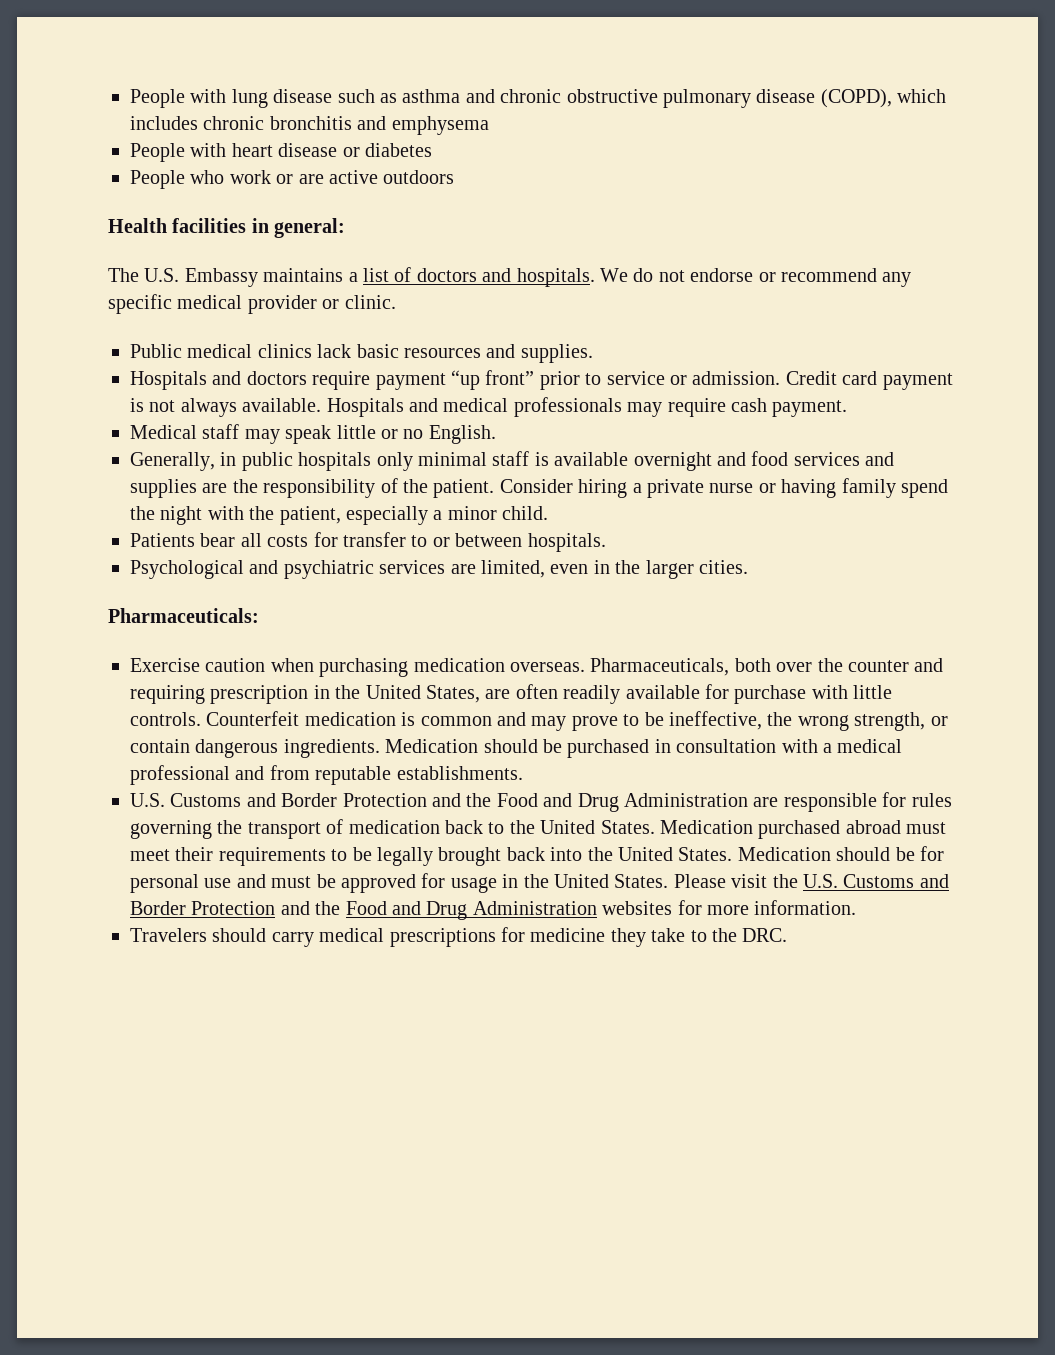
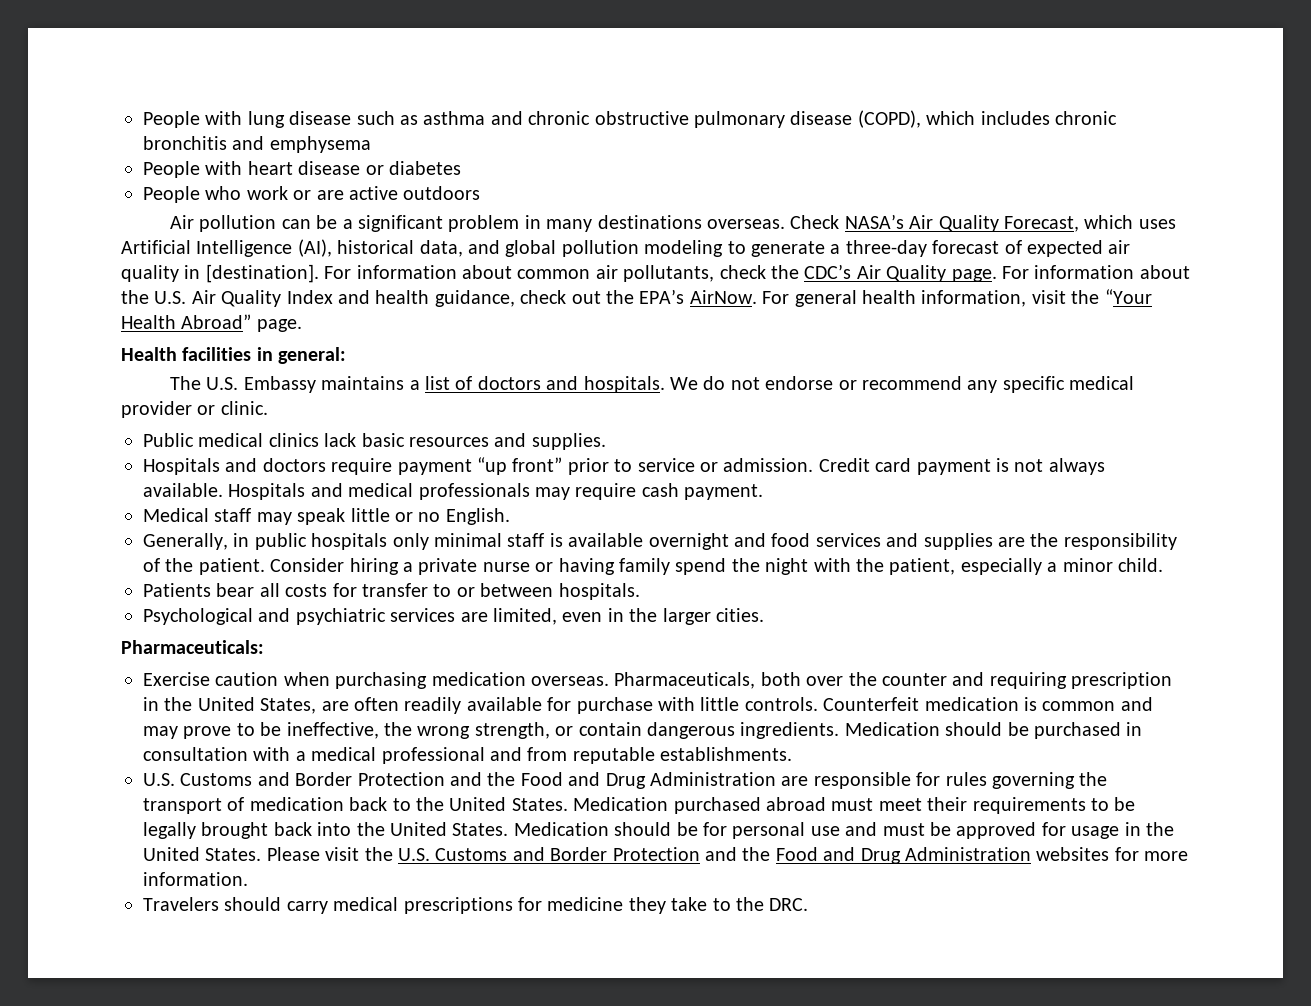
+ Air pollution can be a significant problem in many destinations overseas. Check NASA’s Air Quality Forecast, which uses Artificial Intelligence (AI), historical data, and global pollution modeling to generate a three-day forecast of expected air quality in [destination]. For information about common air pollutants, check the CDC’s Air Quality page. For information about the U.S. Air Quality Index and health guidance, check out the EPA’s AirNow. For general health information, visit the “Your Health Abroad” page.

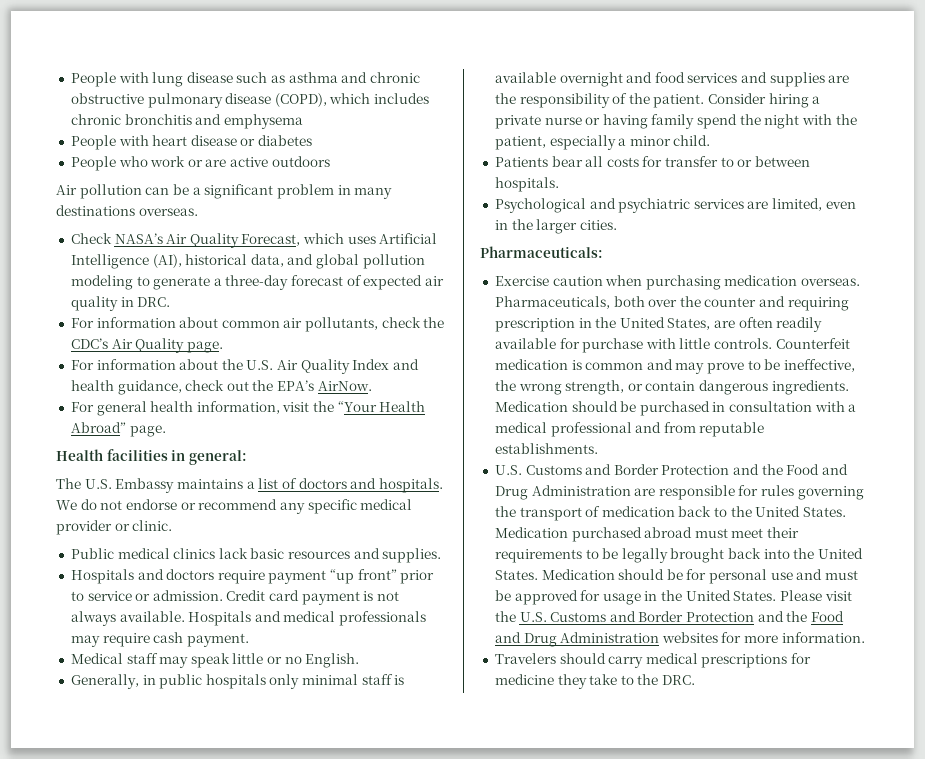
- Air pollution can be a significant problem in many destinations overseas. Check NASA’s Air Quality Forecast, which uses Artificial Intelligence (AI), historical data, and global pollution modeling to generate a three-day forecast of expected air quality in [destination]. For information about common air pollutants, check the CDC’s Air Quality page. For information about the U.S. Air Quality Index and health guidance, check out the EPA’s AirNow. For general health information, visit the “Your Health Abroad” page.
+ Air pollution can be a significant problem in many destinations overseas.
+ Check NASA’s Air Quality Forecast, which uses Artificial Intelligence (AI), historical data, and global pollution modeling to generate a three-day forecast of expected air quality in DRC.
+ For information about common air pollutants, check the CDC’s Air Quality page.
+ For information about the U.S. Air Quality Index and health guidance, check out the EPA’s AirNow.
+ For general health information, visit the “Your Health Abroad” page.

